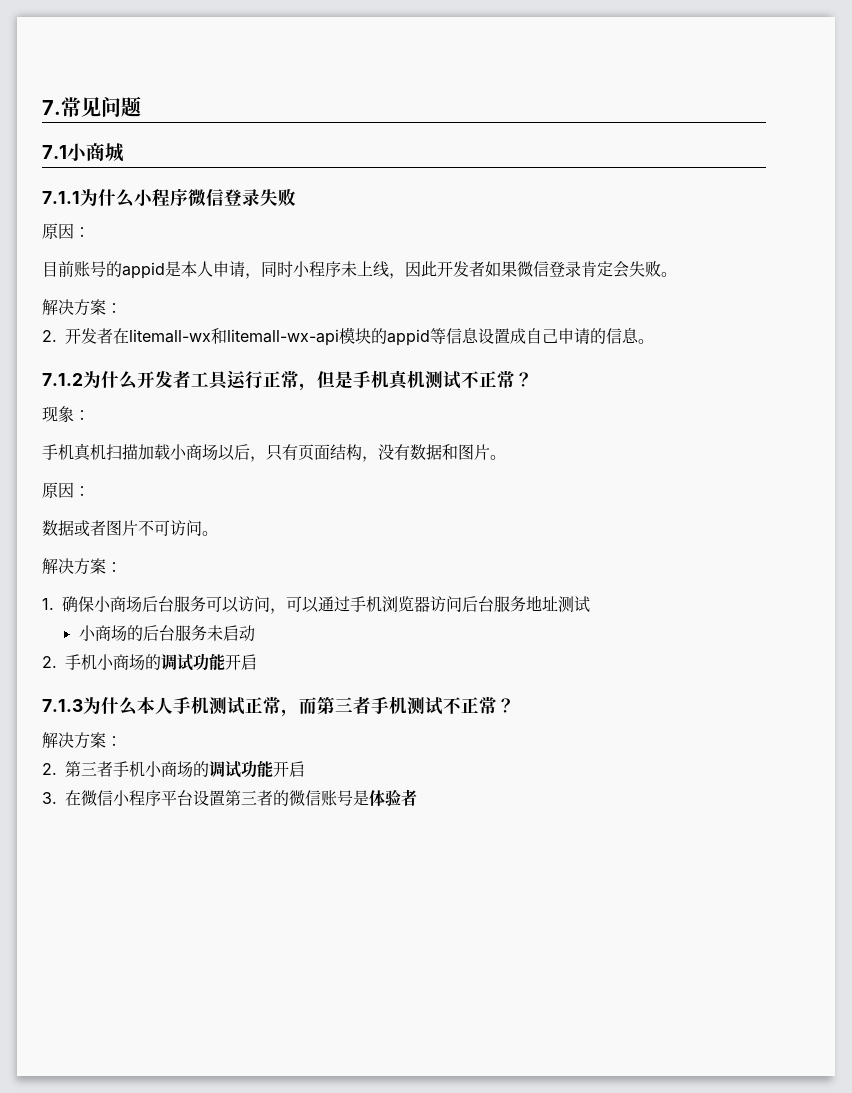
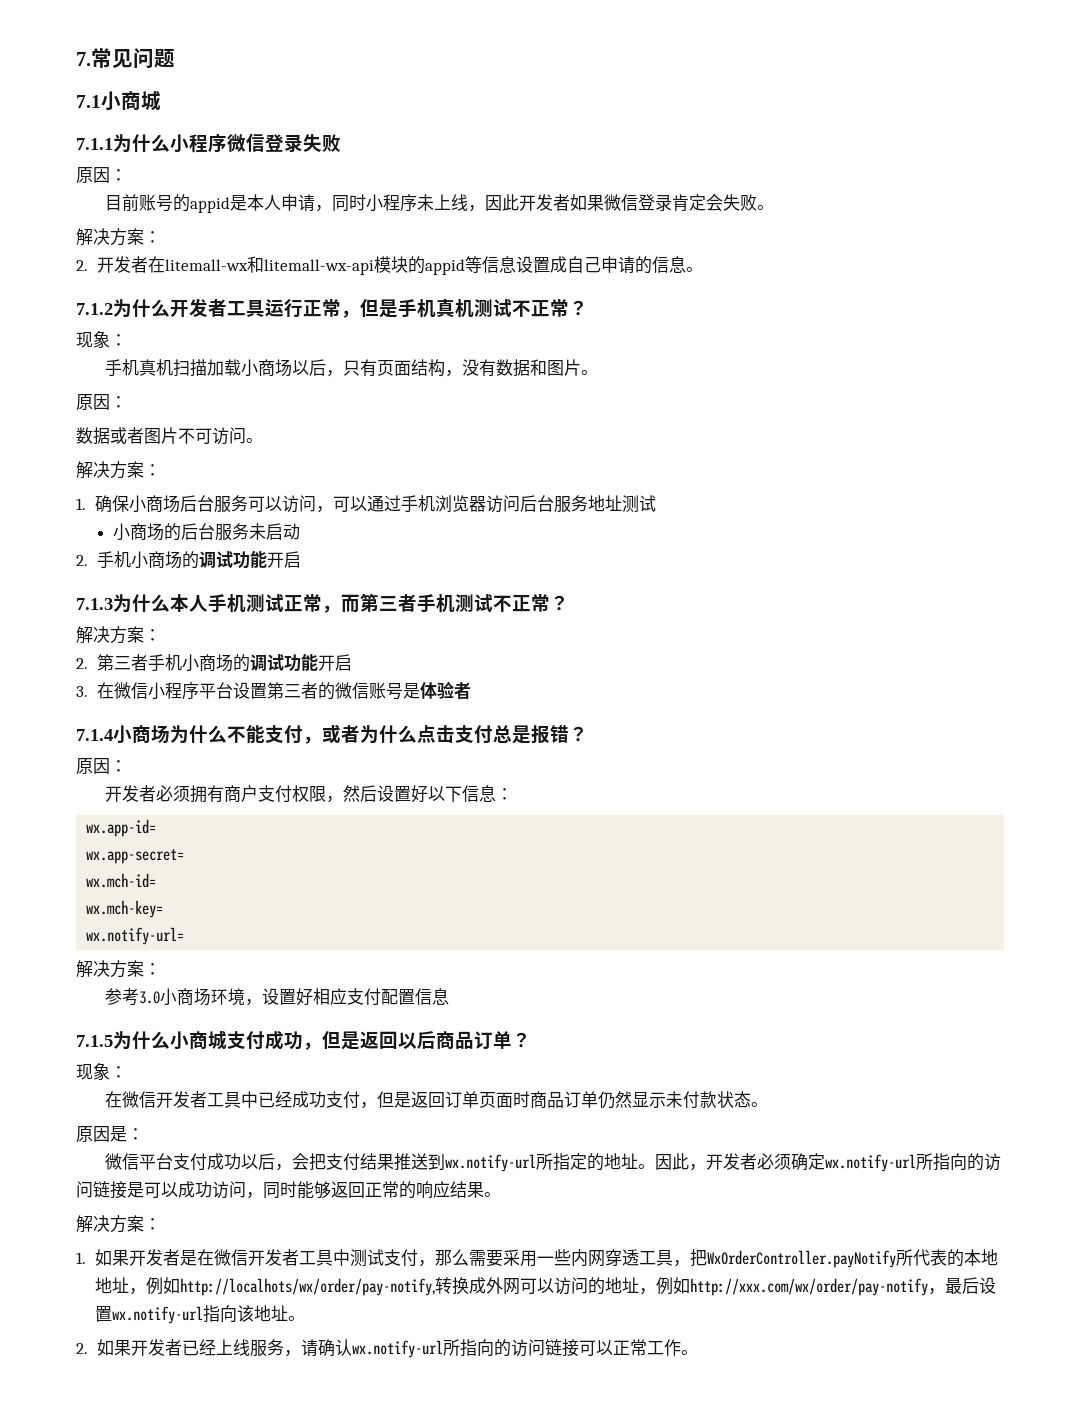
+ 7.1.4小商场为什么不能支付，或者为什么点击支付总是报错？
+ 原因：
+ 开发者必须拥有商户支付权限，然后设置好以下信息：
+ wx.app-id=
+ wx.app-secret=
+ wx.mch-id=
+ wx.mch-key=
+ wx.notify-url=
+ 解决方案：
+ 参考3.0小商场环境，设置好相应支付配置信息
+ 7.1.5为什么小商城支付成功，但是返回以后商品订单？
+ 现象：
+ 在微信开发者工具中已经成功支付，但是返回订单页面时商品订单仍然显示未付款状态。
+ 原因是：
+ 微信平台支付成功以后，会把支付结果推送到wx.notify-url所指定的地址。因此，开发者必须确定wx.notify-url所指向的访问链接是可以成功访问，同时能够返回正常的响应结果。
+ 解决方案：
+ 1.如果开发者是在微信开发者工具中测试支付，那么需要采用一些内网穿透工具，把WxOrderController.payNotify所代表的本地地址，例如http://localhots/wx/order/pay-notify,转换成外网可以访问的地址，例如http://xxx.com/wx/order/pay-notify，最后设置wx.notify-url指向该地址。
+ 2.如果开发者已经上线服务，请确认wx.notify-url所指向的访问链接可以正常工作。

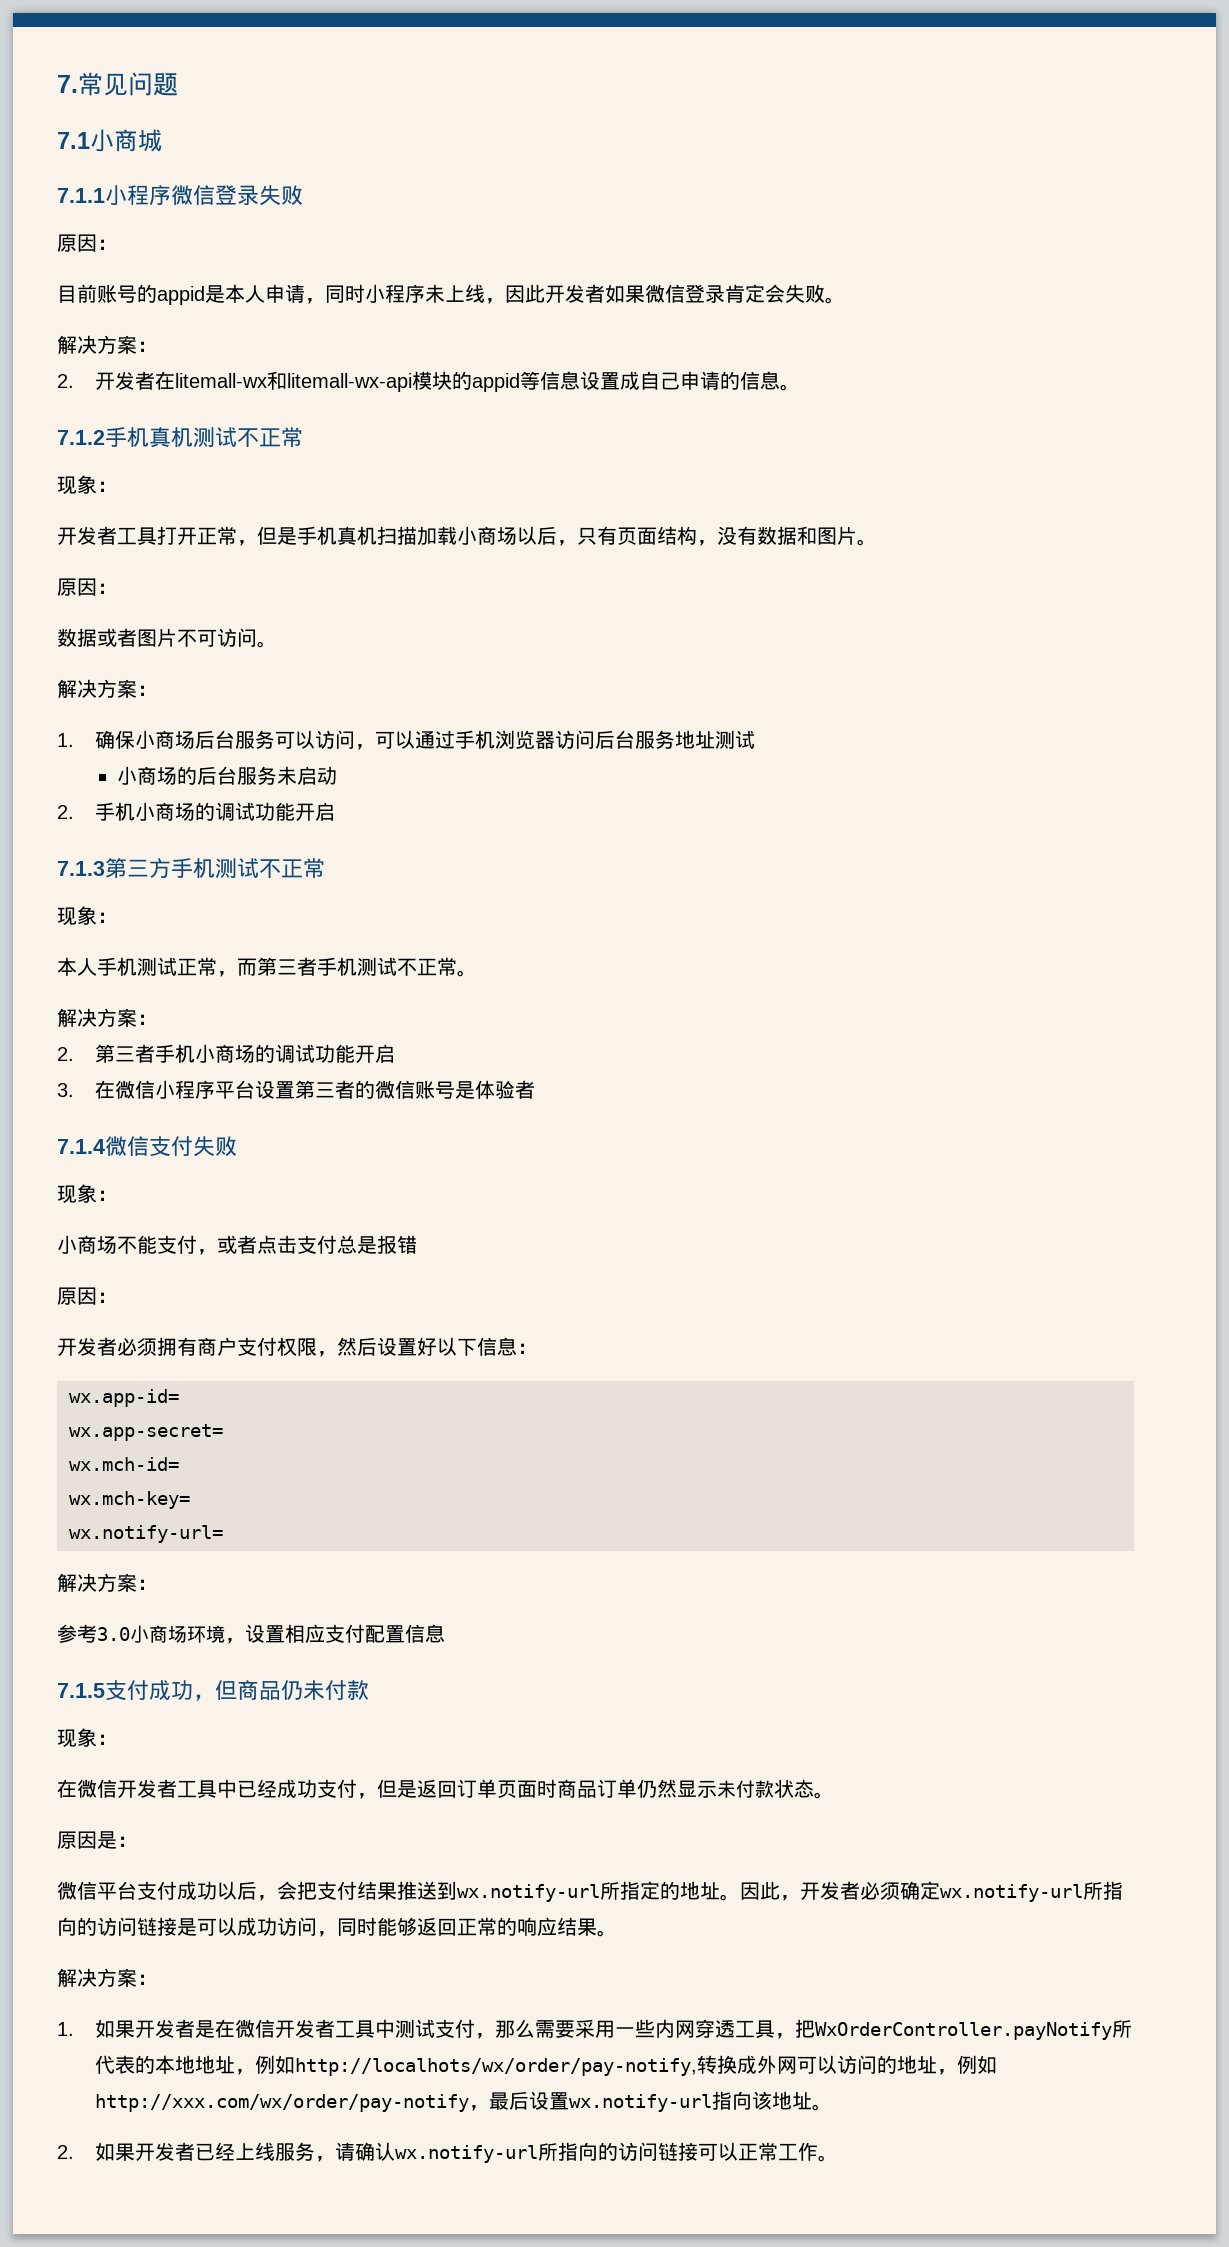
- 7.1.1为什么小程序微信登录失败
+ 7.1.1小程序微信登录失败
- 7.1.2为什么开发者工具运行正常，但是手机真机测试不正常？
+ 7.1.2手机真机测试不正常
  现象：
- 手机真机扫描加载小商场以后，只有页面结构，没有数据和图片。
+ 开发者工具打开正常，但是手机真机扫描加载小商场以后，只有页面结构，没有数据和图片。
- 7.1.3为什么本人手机测试正常，而第三者手机测试不正常？
+ 7.1.3第三方手机测试不正常
+ 现象：
+ 本人手机测试正常，而第三者手机测试不正常。
- 7.1.4小商场为什么不能支付，或者为什么点击支付总是报错？
+ 7.1.4微信支付失败
+ 现象：
+ 小商场不能支付，或者点击支付总是报错
- 参考3.0小商场环境，设置好相应支付配置信息
+ 参考3.0小商场环境，设置相应支付配置信息
- 7.1.5为什么小商城支付成功，但是返回以后商品订单？
+ 7.1.5支付成功，但商品仍未付款

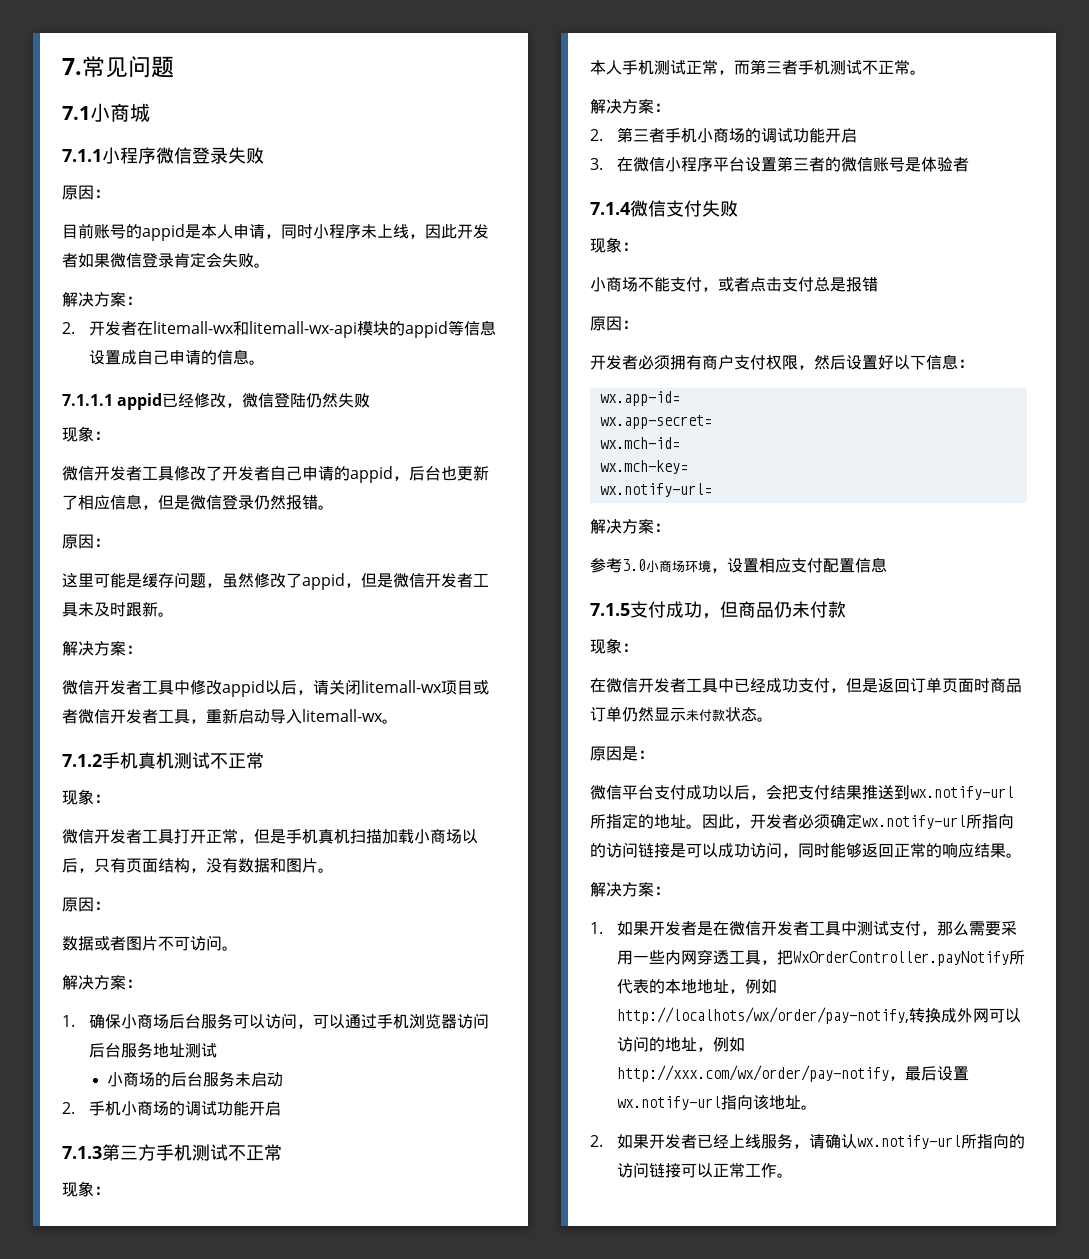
+ 7.1.1.1 appid已经修改，微信登陆仍然失败
+ 现象：
+ 微信开发者工具修改了开发者自己申请的appid，后台也更新了相应信息，但是微信登录仍然报错。
+ 原因：
+ 这里可能是缓存问题，虽然修改了appid，但是微信开发者工具未及时跟新。
+ 解决方案：
+ 微信开发者工具中修改appid以后，请关闭litemall-wx项目或者微信开发者工具，重新启动导入litemall-wx。
- 开发者工具打开正常，但是手机真机扫描加载小商场以后，只有页面结构，没有数据和图片。
+ 微信开发者工具打开正常，但是手机真机扫描加载小商场以后，只有页面结构，没有数据和图片。

